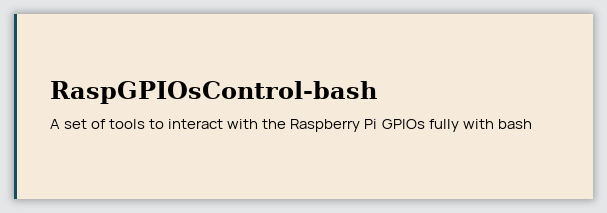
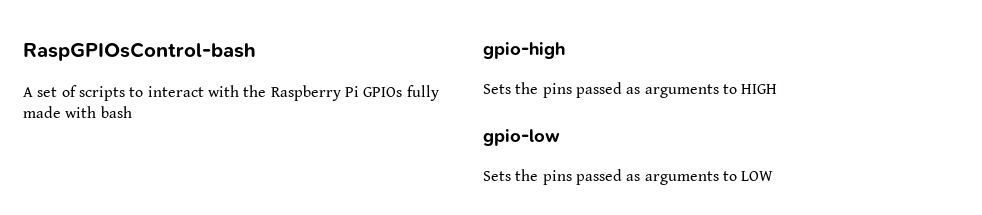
- A set of tools to interact with the Raspberry Pi GPIOs fully with bash
+ A set of scripts to interact with the Raspberry Pi GPIOs fully made with bash
+ gpio-high
+ Sets the pins passed as arguments to HIGH
+ gpio-low
+ Sets the pins passed as arguments to LOW

